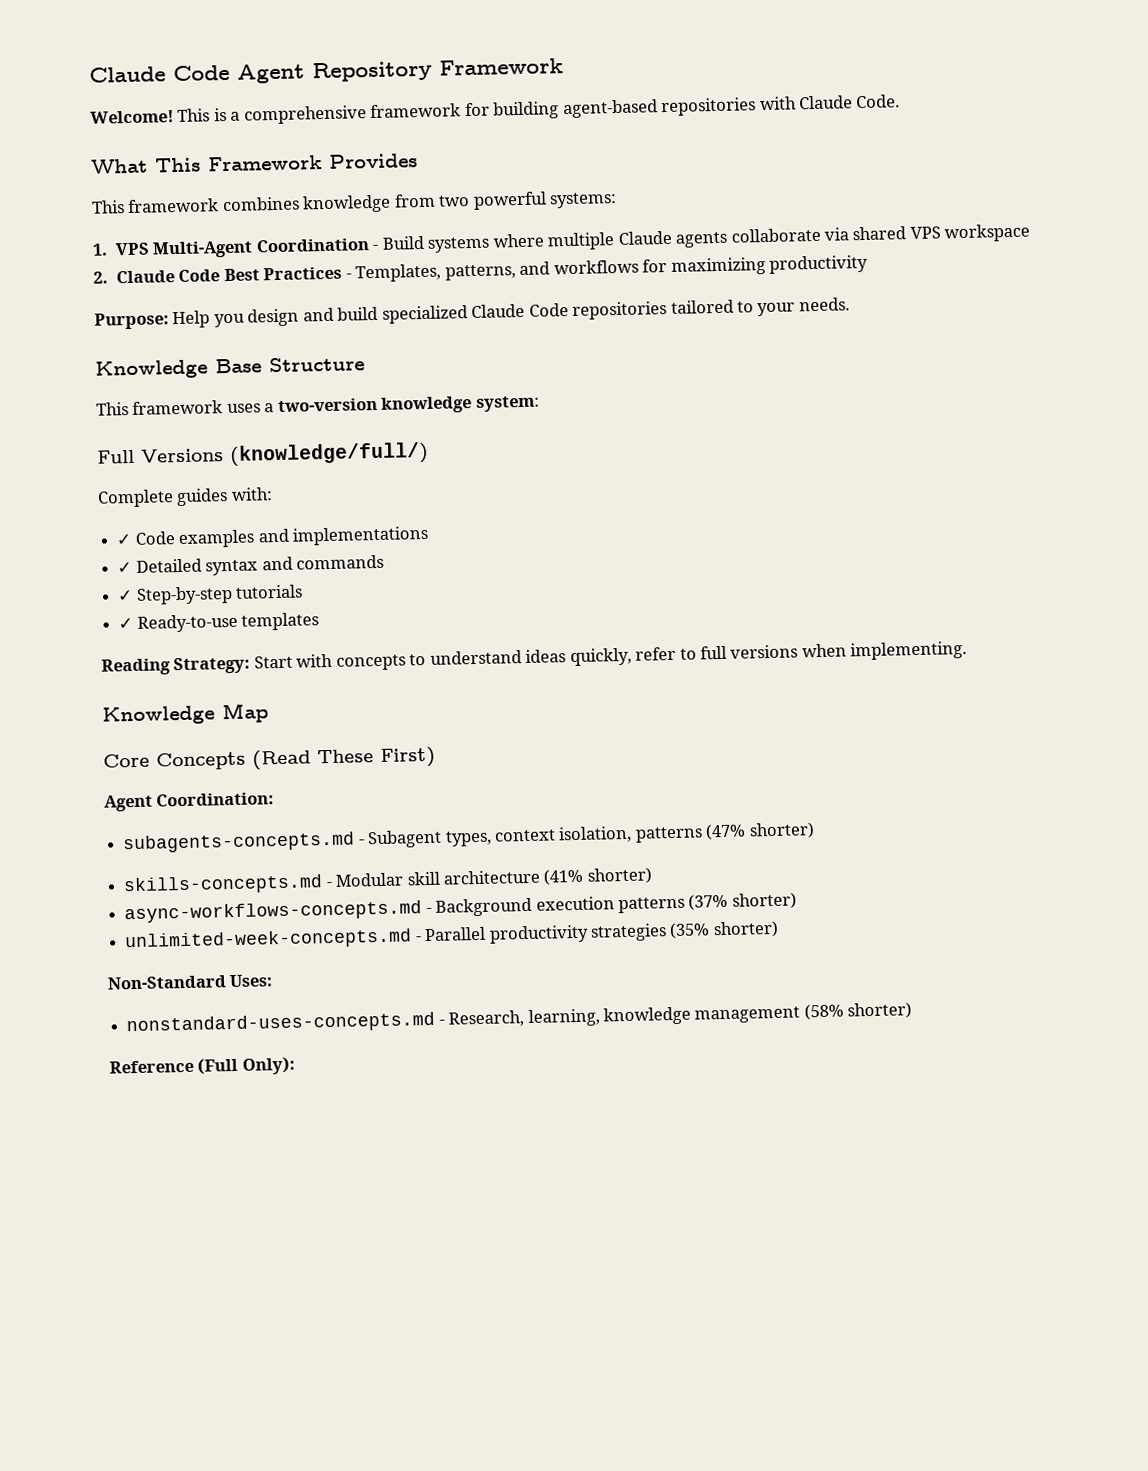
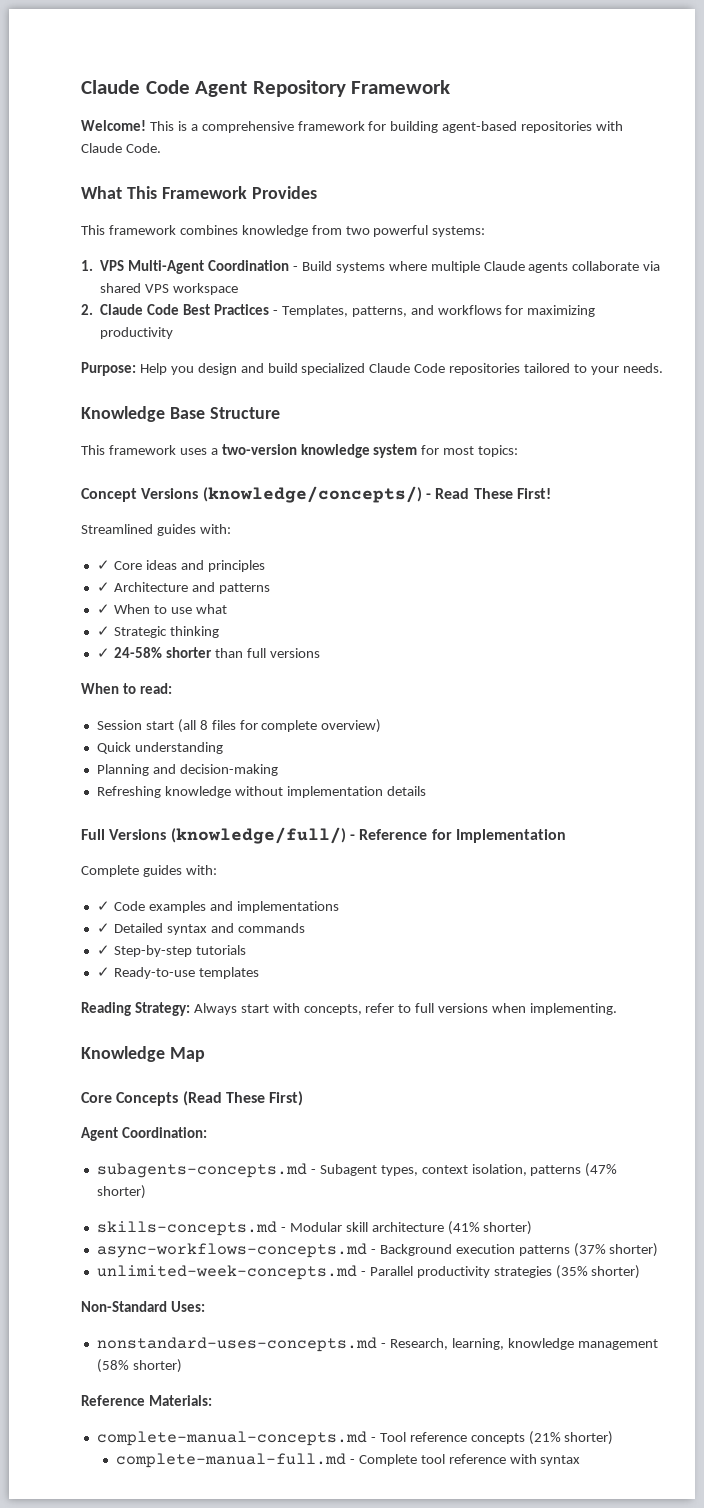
- This framework uses a two-version knowledge system:
+ This framework uses a two-version knowledge system for most topics:
+ Concept Versions (knowledge/concepts/) - Read These First!
+ Streamlined guides with:
+ ✓ Core ideas and principles
+ ✓ Architecture and patterns
+ ✓ When to use what
+ ✓ Strategic thinking
+ ✓ 24-58% shorter than full versions
+ When to read:
+ Session start (all 8 files for complete overview)
+ Quick understanding
+ Planning and decision-making
+ Refreshing knowledge without implementation details
- Full Versions (knowledge/full/)
+ Full Versions (knowledge/full/) - Reference for Implementation
- Reading Strategy: Start with concepts to understand ideas quickly, refer to full versions when implementing.
+ Reading Strategy: Always start with concepts, refer to full versions when implementing.
- Reference (Full Only):
+ Reference Materials:
+ complete-manual-concepts.md - Tool reference concepts (21% shorter)
+ complete-manual-full.md - Complete tool reference with syntax

